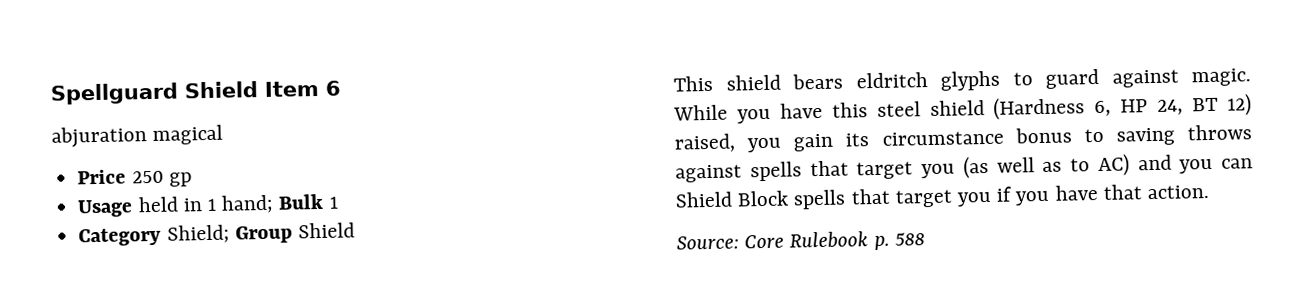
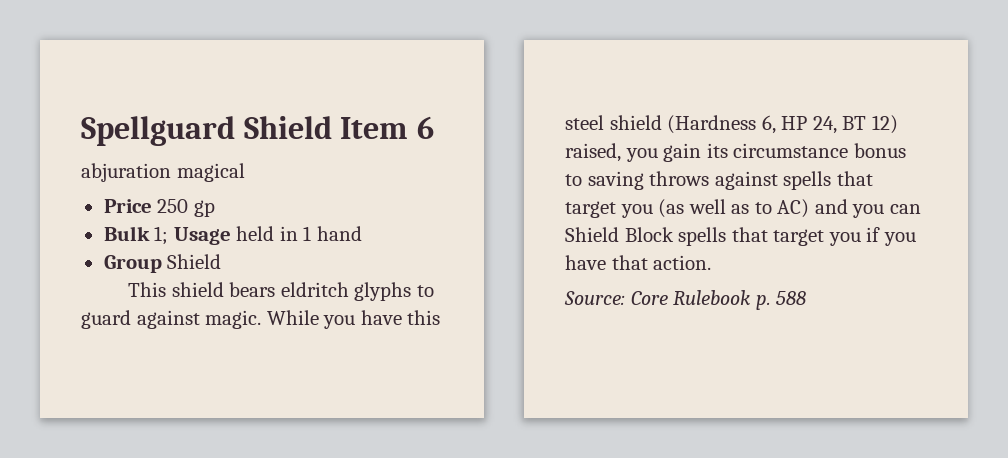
- Usage held in 1 hand; Bulk 1
- Category Shield; Group Shield
+ Bulk 1; Usage held in 1 hand
+ Group Shield

